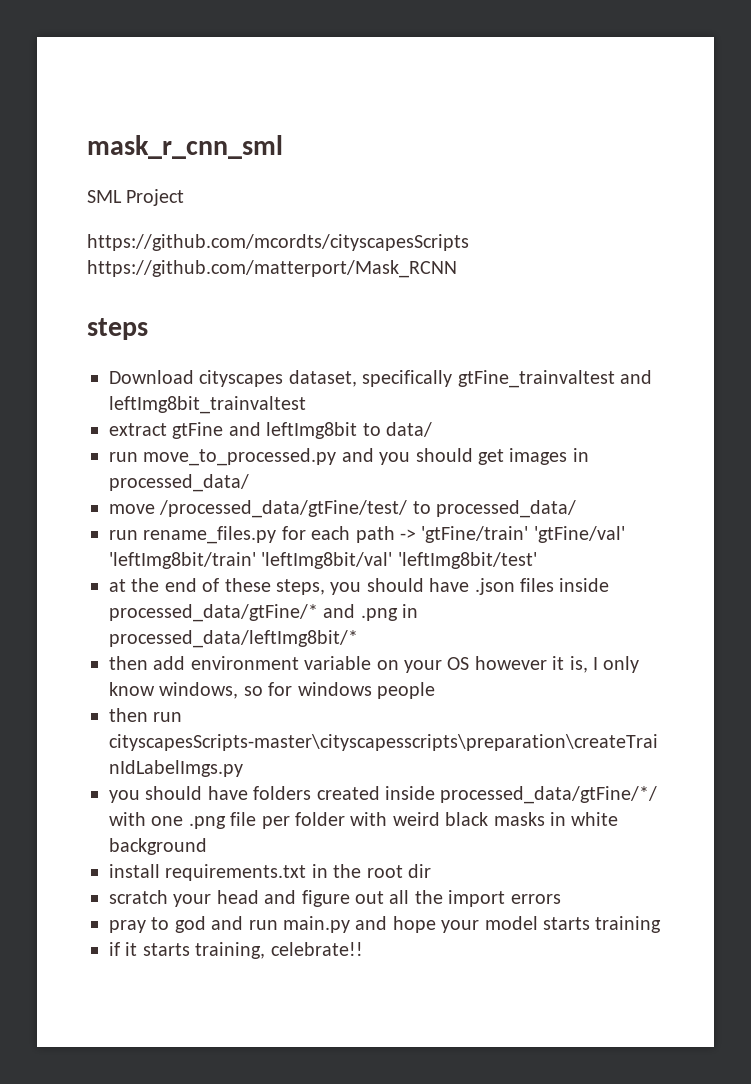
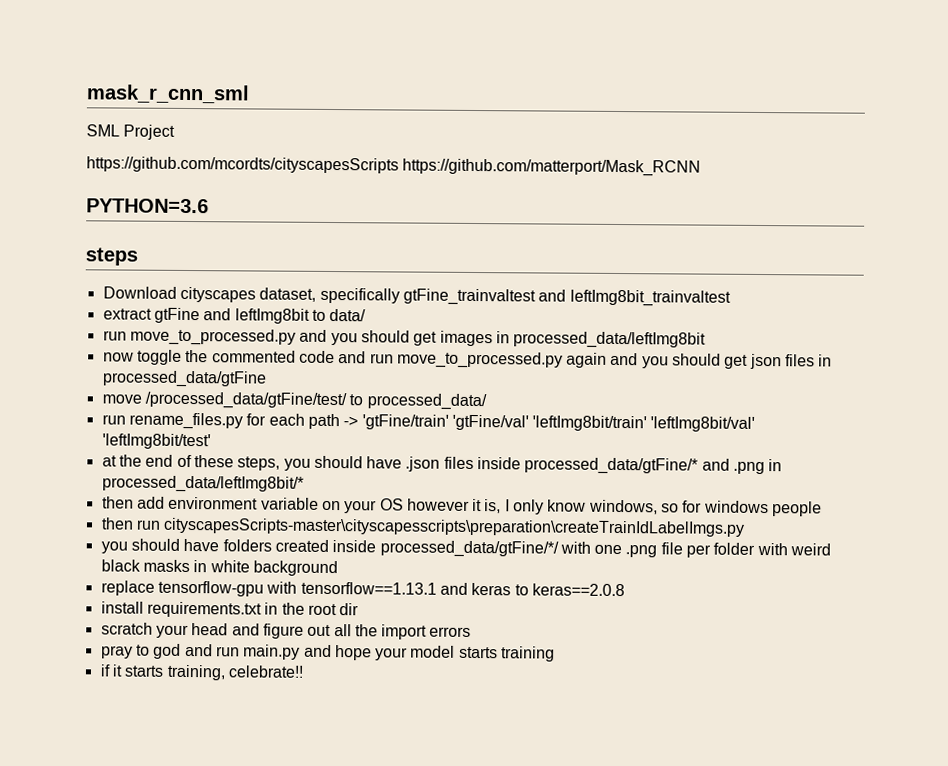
+ PYTHON=3.6
- run move_to_processed.py and you should get images in processed_data/
+ run move_to_processed.py and you should get images in processed_data/leftImg8bit
+ now toggle the commented code and run move_to_processed.py again and you should get json files in processed_data/gtFine
+ replace tensorflow-gpu with tensorflow==1.13.1 and keras to keras==2.0.8

